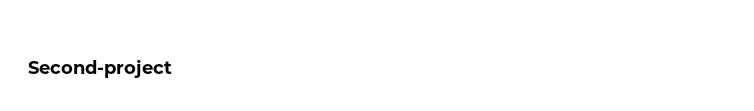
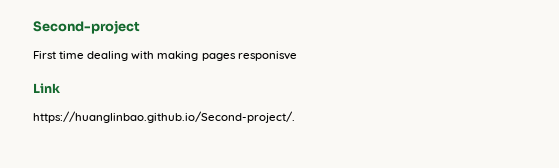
+ First time dealing with making pages responisve
+ Link
+ https://huanglinbao.github.io/Second-project/.

